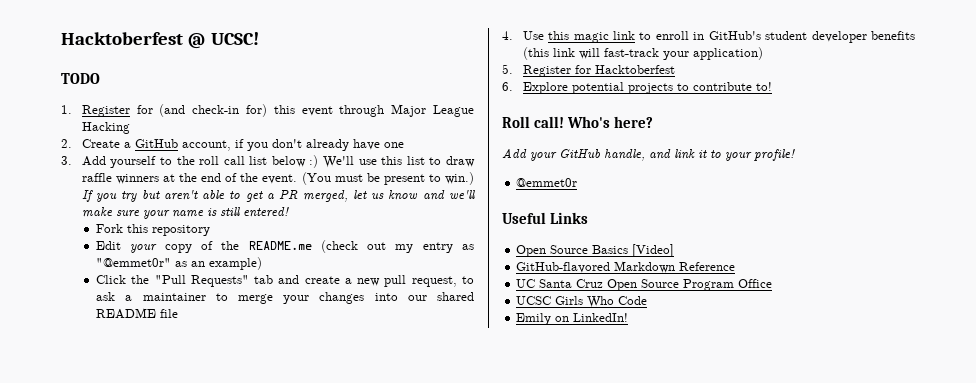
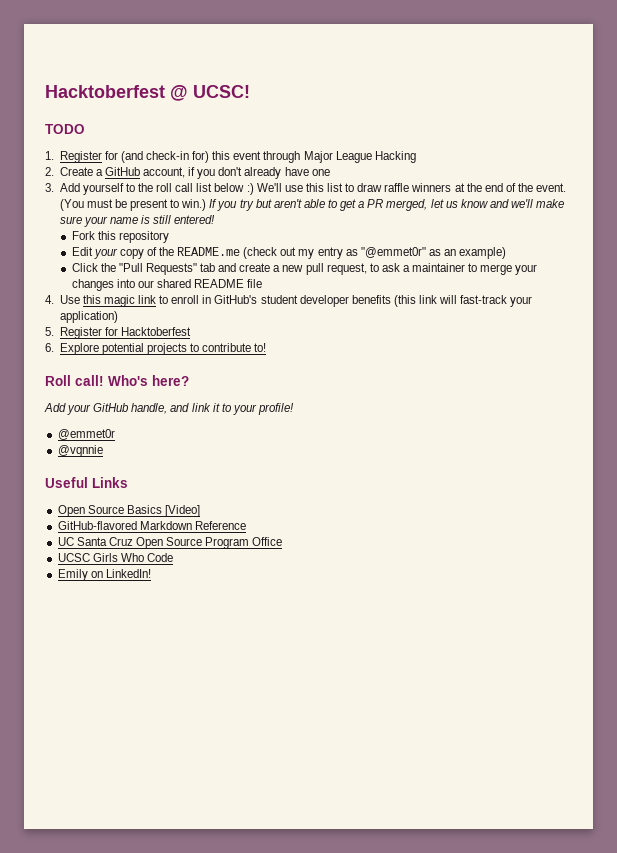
+ @vqnnie

